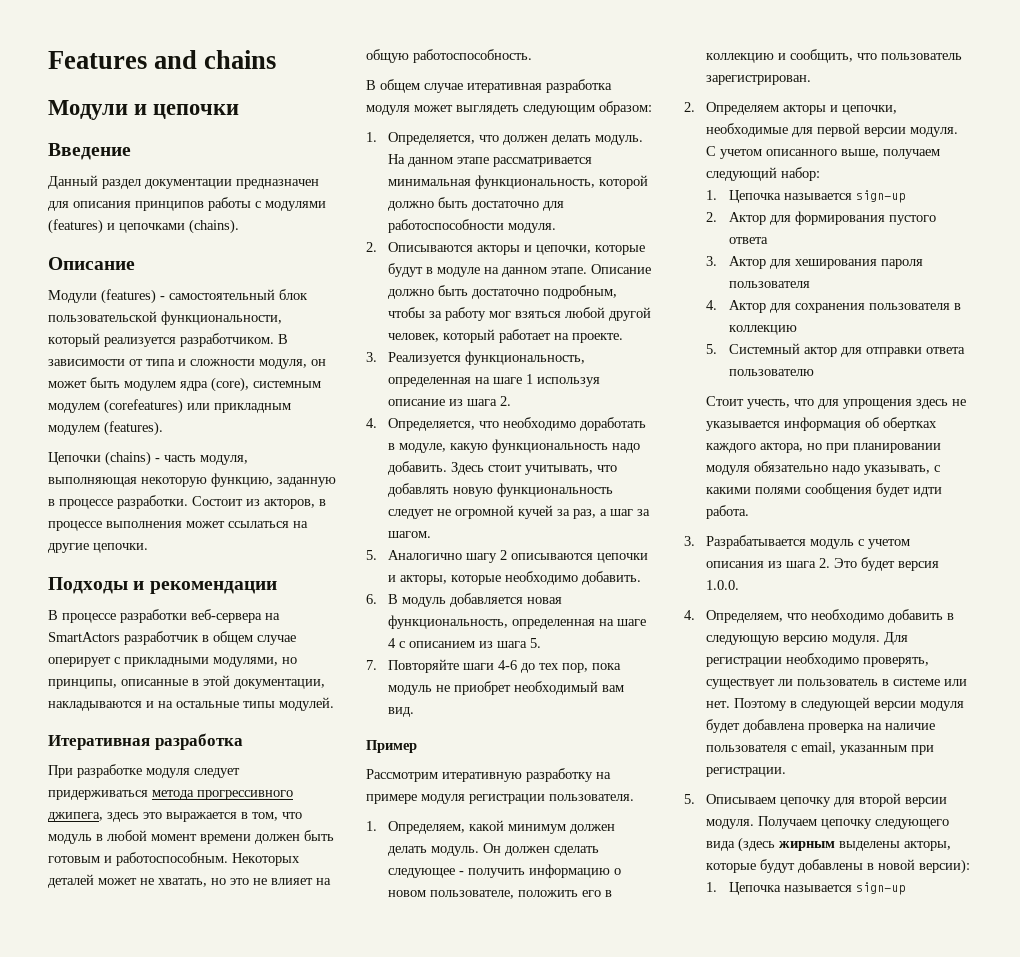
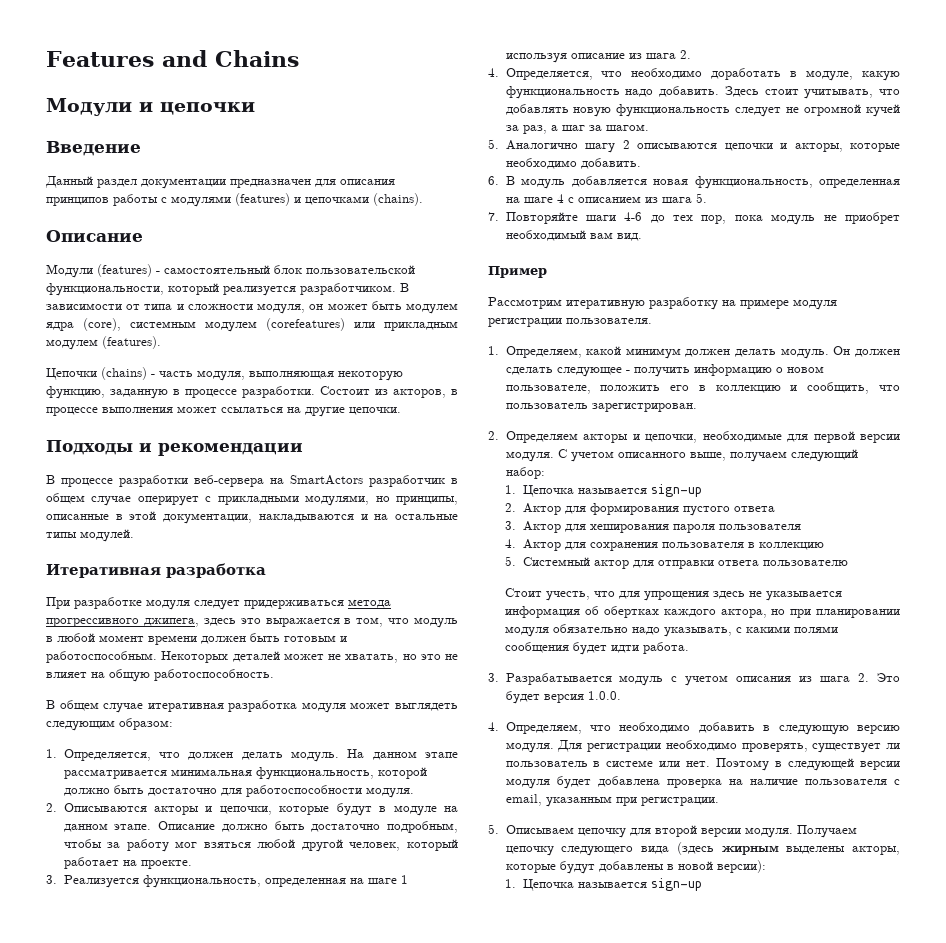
- Features and chains
+ Features and Chains

